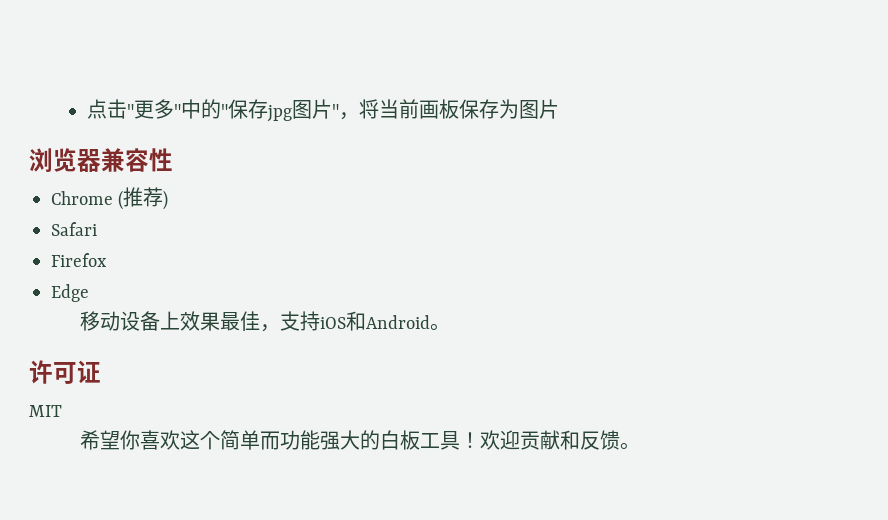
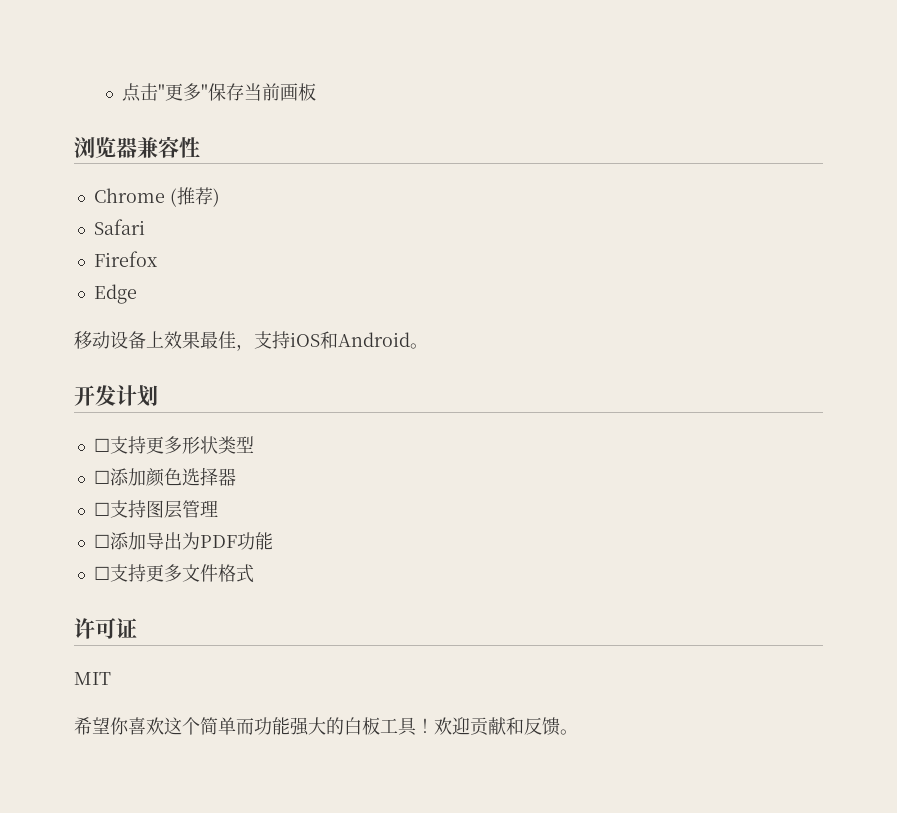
- 点击"更多"中的"保存jpg图片"，将当前画板保存为图片
+ 点击"更多"保存当前画板
+ 开发计划
+ ☐支持更多形状类型
+ ☐添加颜色选择器
+ ☐支持图层管理
+ ☐添加导出为PDF功能
+ ☐支持更多文件格式

